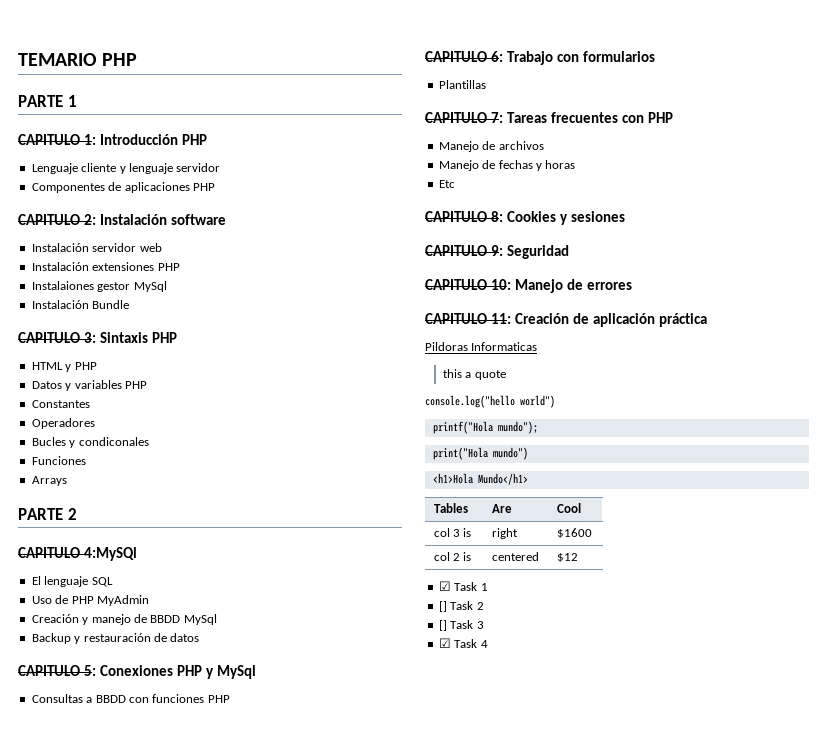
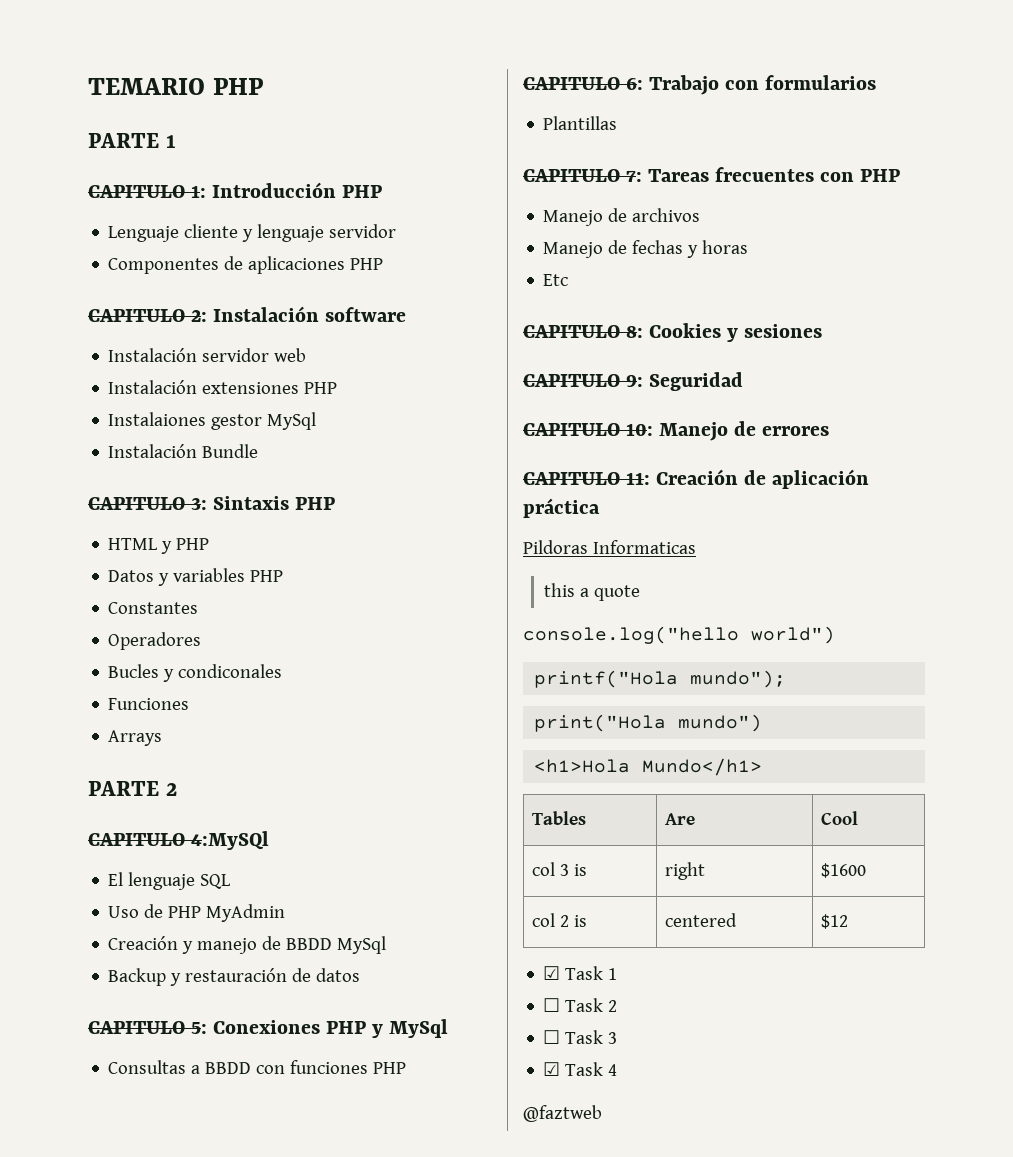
- [] Task 2
+ ☐ Task 2
- [] Task 3
+ ☐ Task 3
+ @faztweb

